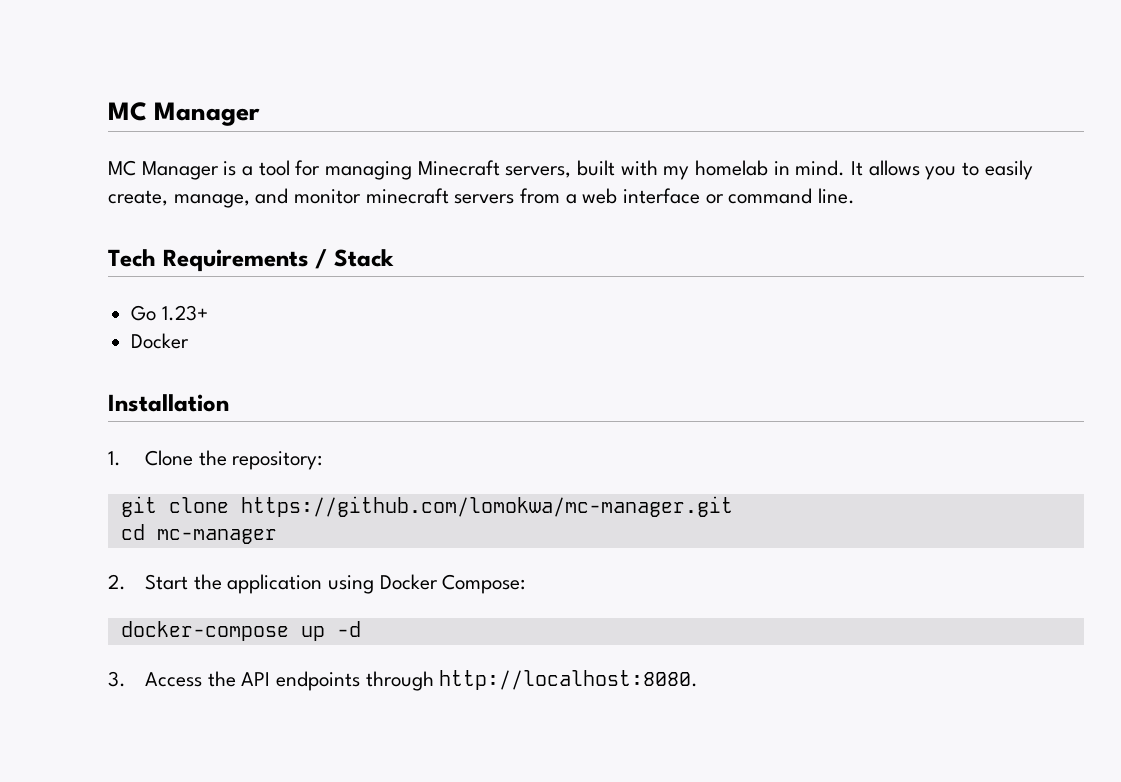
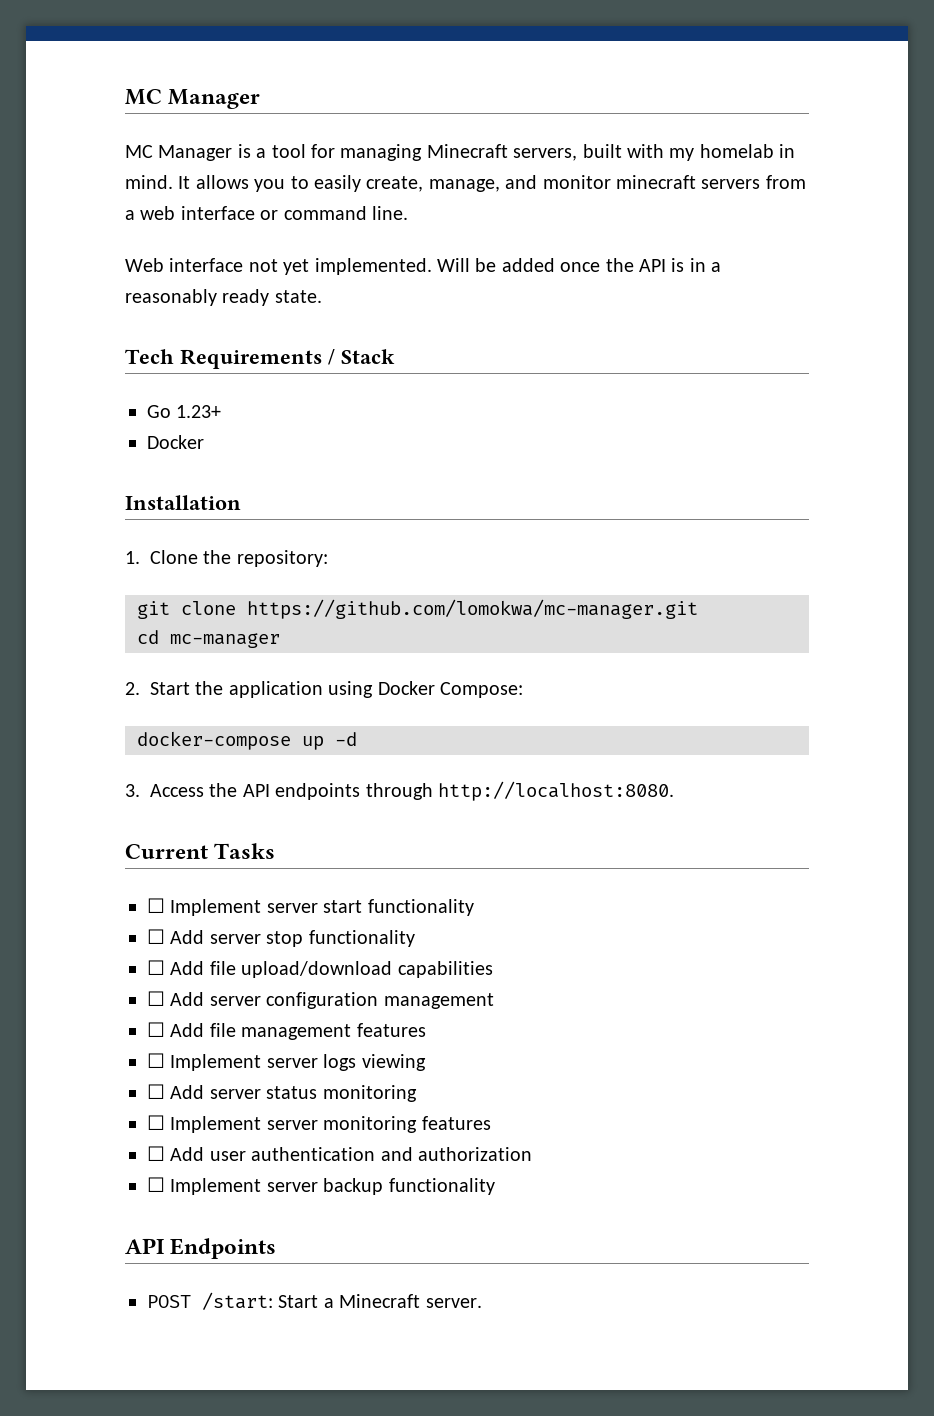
+ Web interface not yet implemented. Will be added once the API is in a reasonably ready state.
+ Current Tasks
+ ☐ Implement server start functionality
+ ☐ Add server stop functionality
+ ☐ Add file upload/download capabilities
+ ☐ Add server configuration management
+ ☐ Add file management features
+ ☐ Implement server logs viewing
+ ☐ Add server status monitoring
+ ☐ Implement server monitoring features
+ ☐ Add user authentication and authorization
+ ☐ Implement server backup functionality
+ API Endpoints
+ POST /start: Start a Minecraft server.

